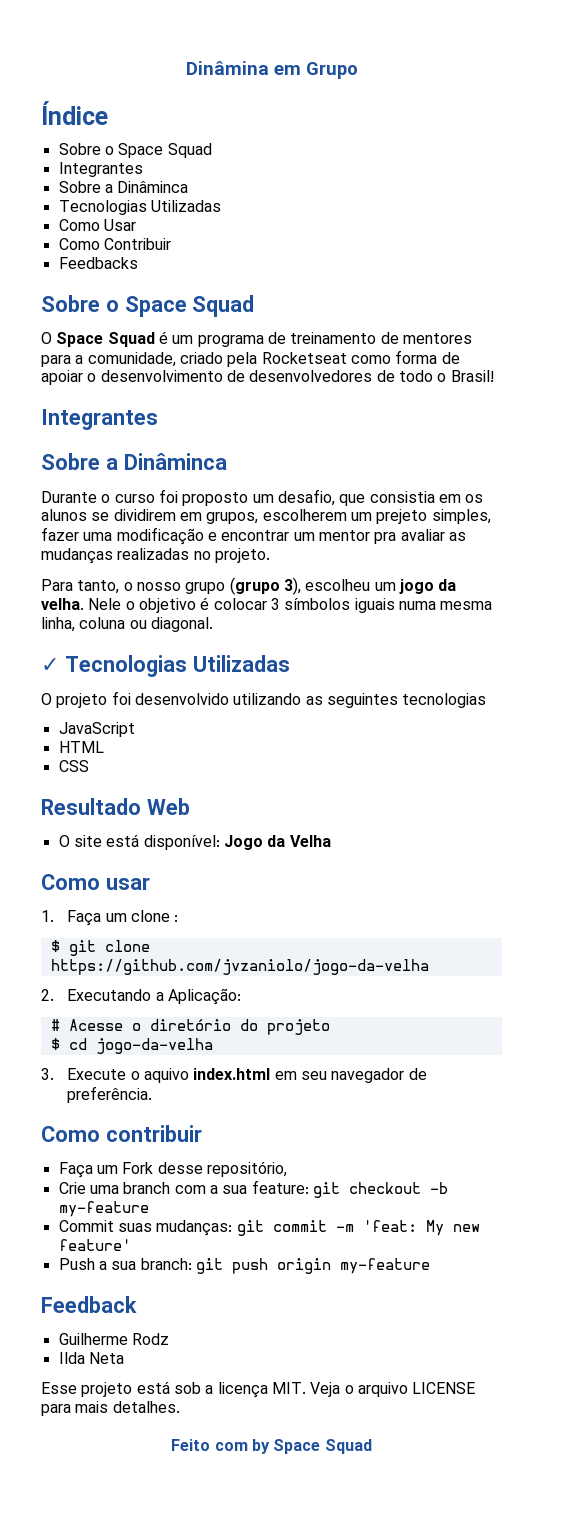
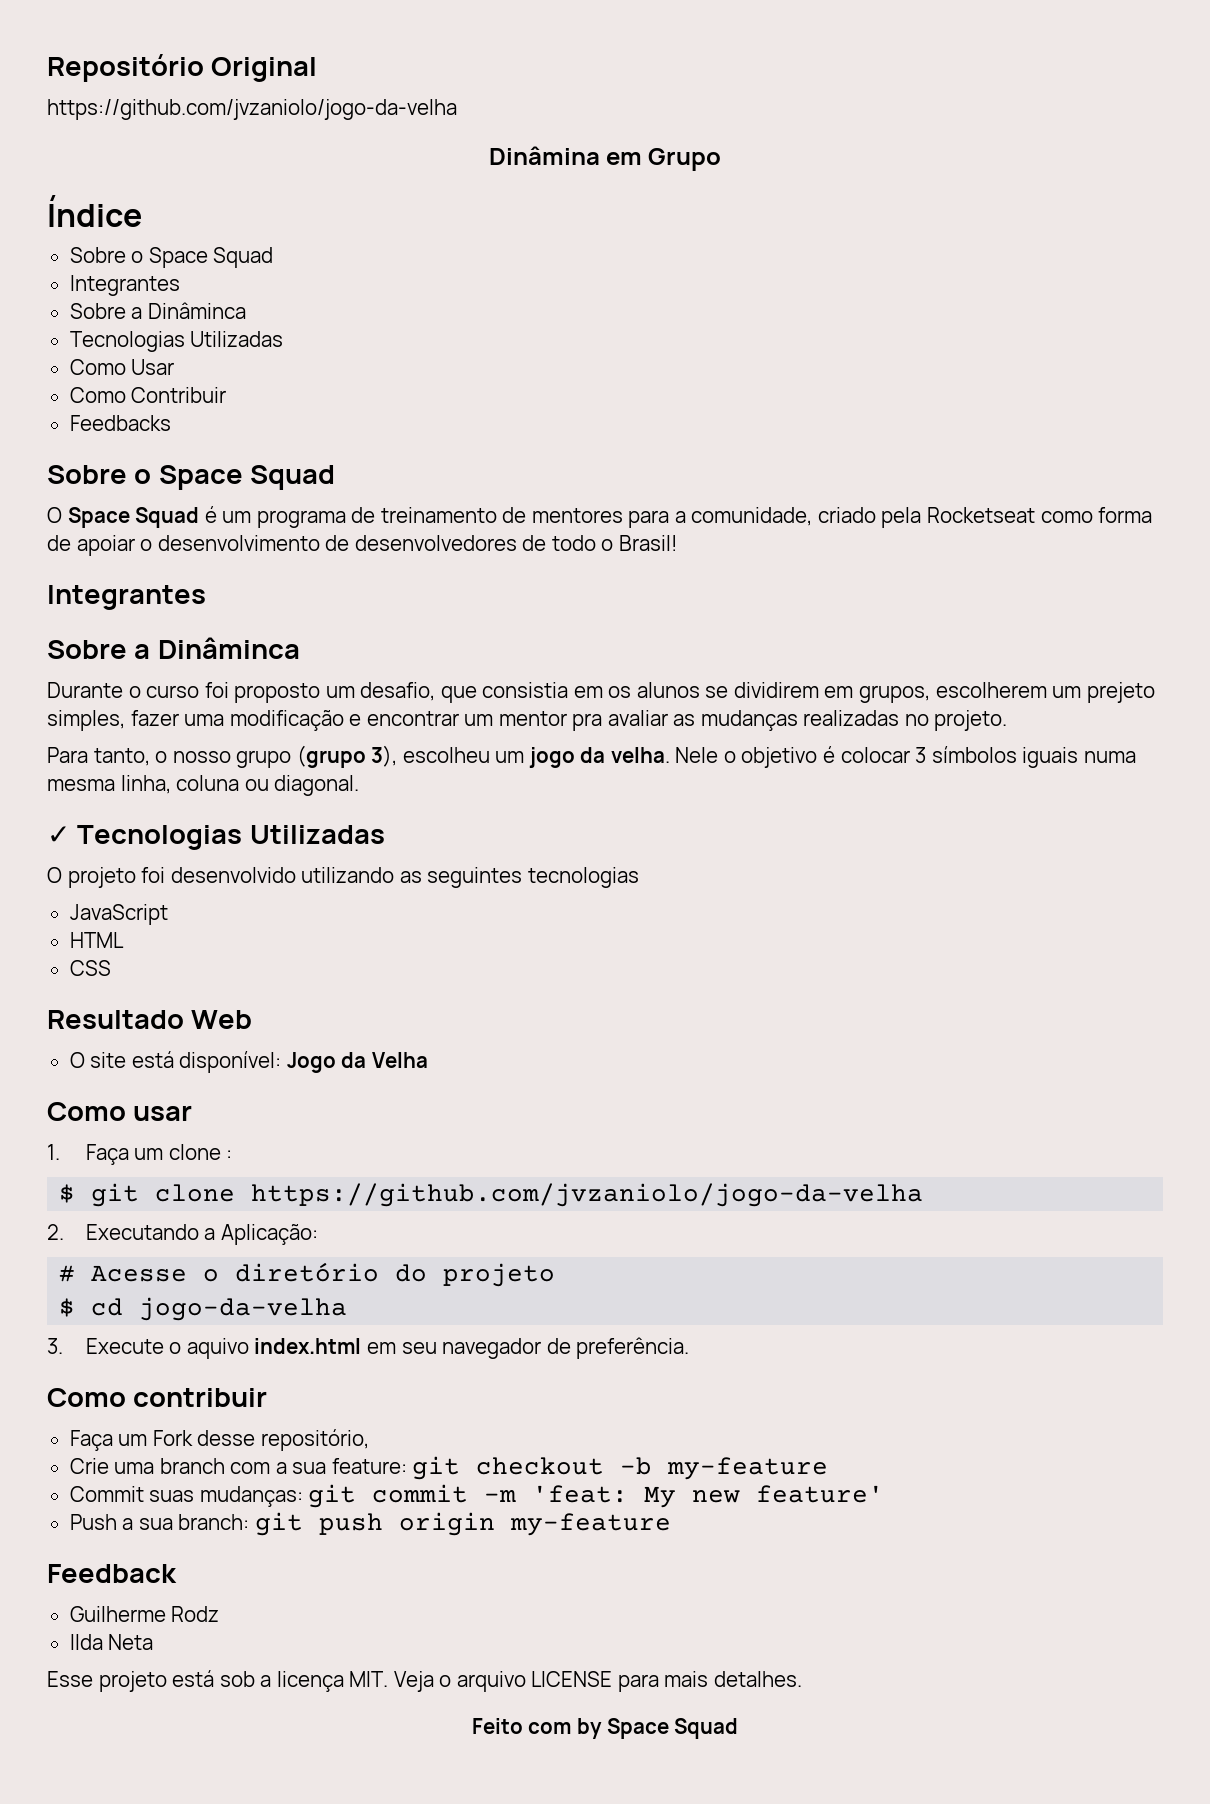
+ Repositório Original
+ https://github.com/jvzaniolo/jogo-da-velha

